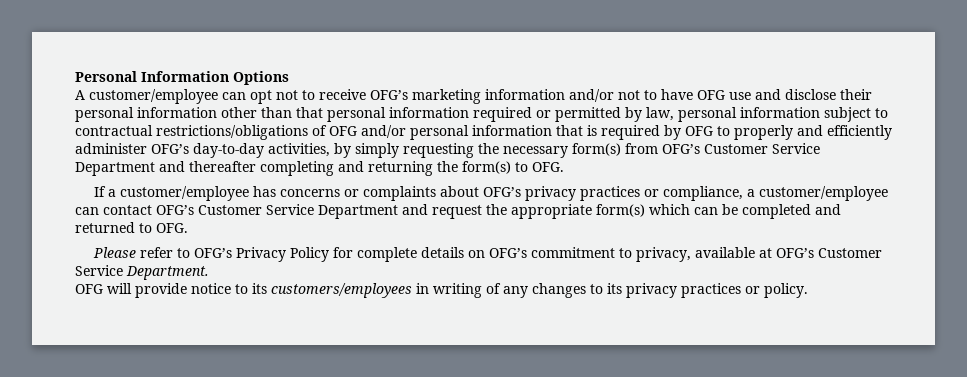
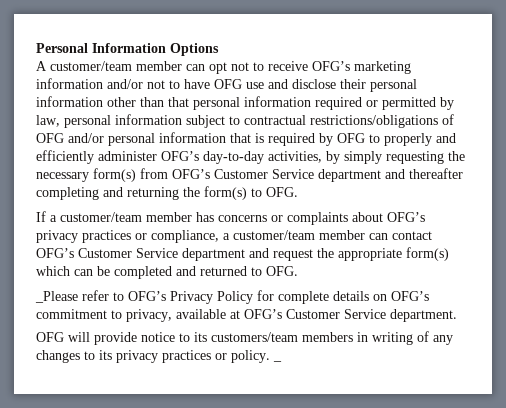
- A customer/employee can opt not to receive OFG’s marketing information and/or not to have OFG use and disclose their personal information other than that personal information required or permitted by law, personal information subject to contractual restrictions/obligations of OFG and/or personal information that is required by OFG to properly and efficiently administer OFG’s day-to-day activities, by simply requesting the necessary form(s) from OFG’s Customer Service Department and thereafter completing and returning the form(s) to OFG.
+ A customer/team member can opt not to receive OFG’s marketing information and/or not to have OFG use and disclose their personal information other than that personal information required or permitted by law, personal information subject to contractual restrictions/obligations of OFG and/or personal information that is required by OFG to properly and efficiently administer OFG’s day-to-day activities, by simply requesting the necessary form(s) from OFG’s Customer Service department and thereafter completing and returning the form(s) to OFG.
- If a customer/employee has concerns or complaints about OFG’s privacy practices or compliance, a customer/employee can contact OFG’s Customer Service Department and request the appropriate form(s) which can be completed and returned to OFG.
+ If a customer/team member has concerns or complaints about OFG’s privacy practices or compliance, a customer/team member can contact OFG’s Customer Service department and request the appropriate form(s) which can be completed and returned to OFG.
- Please refer to OFG’s Privacy Policy for complete details on OFG’s commitment to privacy, available at OFG’s Customer Service Department.
+ _Please refer to OFG’s Privacy Policy for complete details on OFG’s commitment to privacy, available at OFG’s Customer Service department.
- OFG will provide notice to its customers/employees in writing of any changes to its privacy practices or policy.
+ OFG will provide notice to its customers/team members in writing of any changes to its privacy practices or policy.
+ _

